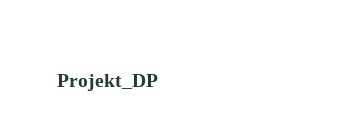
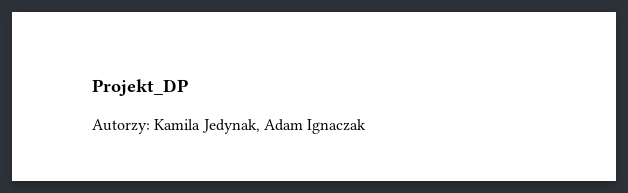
+ Autorzy: Kamila Jedynak, Adam Ignaczak

